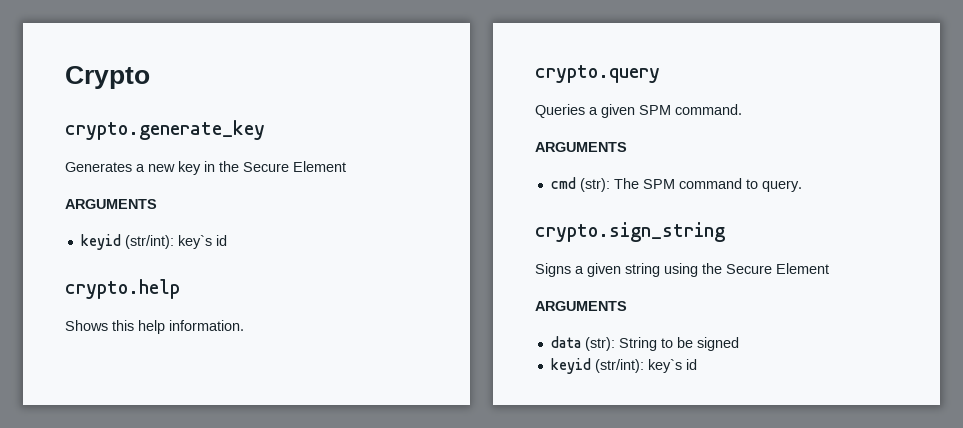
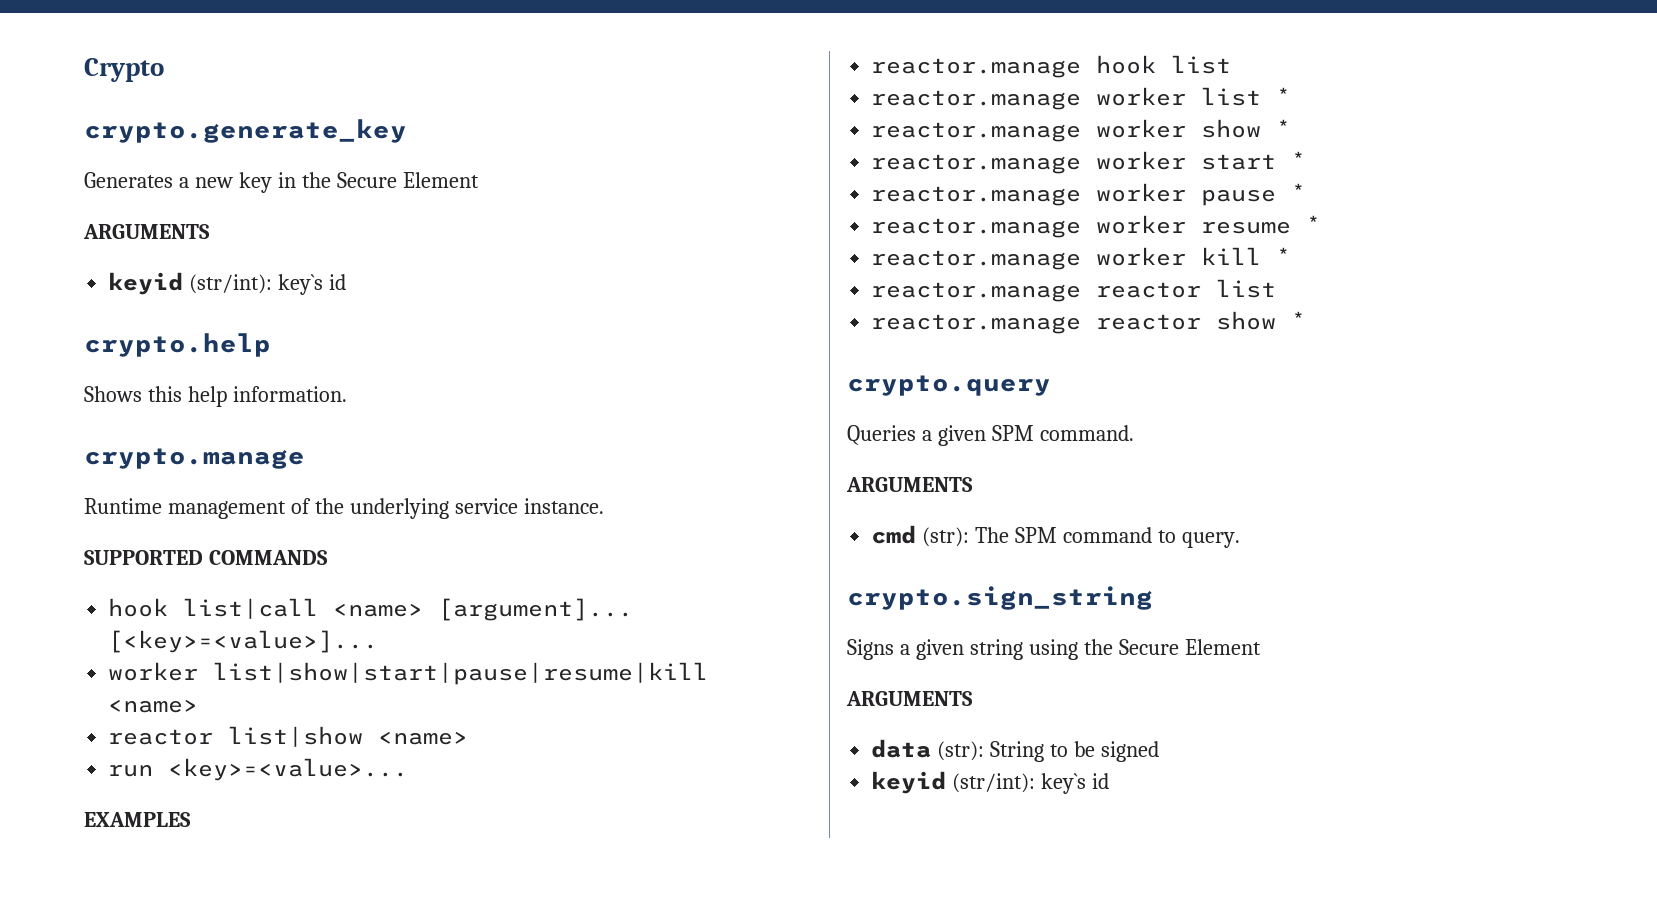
+ crypto.manage
+ Runtime management of the underlying service instance.
+ SUPPORTED COMMANDS
+ hook list|call <name> [argument]... [<key>=<value>]...
+ worker list|show|start|pause|resume|kill <name>
+ reactor list|show <name>
+ run <key>=<value>...
+ EXAMPLES
+ reactor.manage hook list
+ reactor.manage worker list *
+ reactor.manage worker show *
+ reactor.manage worker start *
+ reactor.manage worker pause *
+ reactor.manage worker resume *
+ reactor.manage worker kill *
+ reactor.manage reactor list
+ reactor.manage reactor show *

